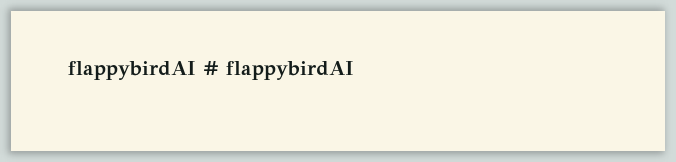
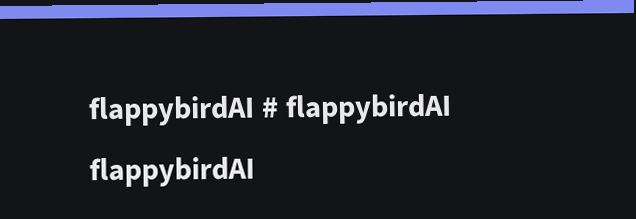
  flappybirdAI # flappybirdAI
+ flappybirdAI

